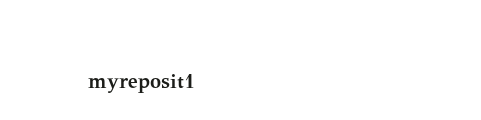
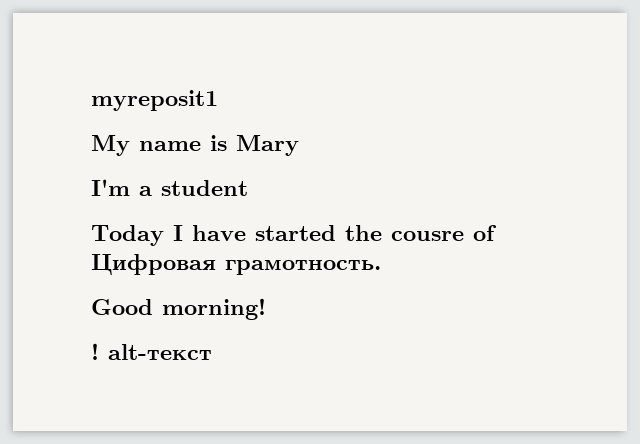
+ My name is Mary
+ I'm a student
+ Today I have started the cousre of Цифровая грамотность.
+ Good morning!
+ ! alt-текст

